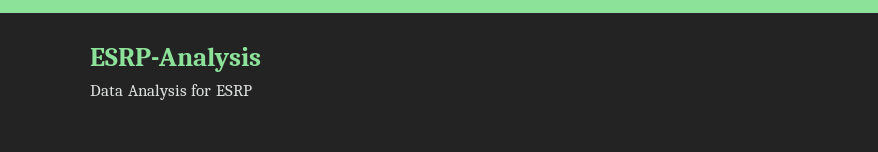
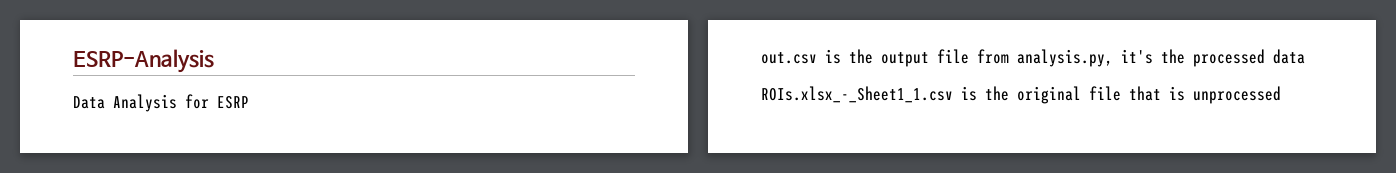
+ out.csv is the output file from analysis.py, it's the processed data
+ ROIs.xlsx_-_Sheet1_1.csv is the original file that is unprocessed

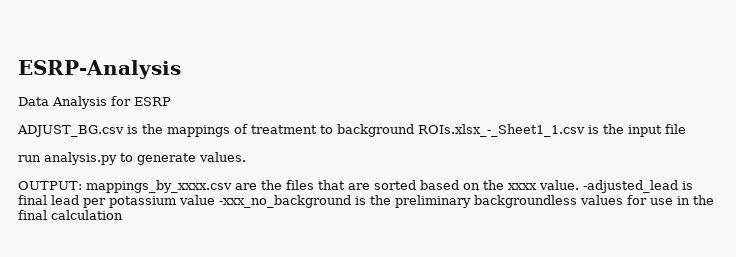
- out.csv is the output file from analysis.py, it's the processed data
- ROIs.xlsx_-_Sheet1_1.csv is the original file that is unprocessed
+ ADJUST_BG.csv is the mappings of treatment to background ROIs.xlsx_-_Sheet1_1.csv is the input file
+ run analysis.py to generate values.
+ OUTPUT: mappings_by_xxxx.csv are the files that are sorted based on the xxxx value. -adjusted_lead is final lead per potassium value -xxx_no_background is the preliminary backgroundless values for use in the final calculation

